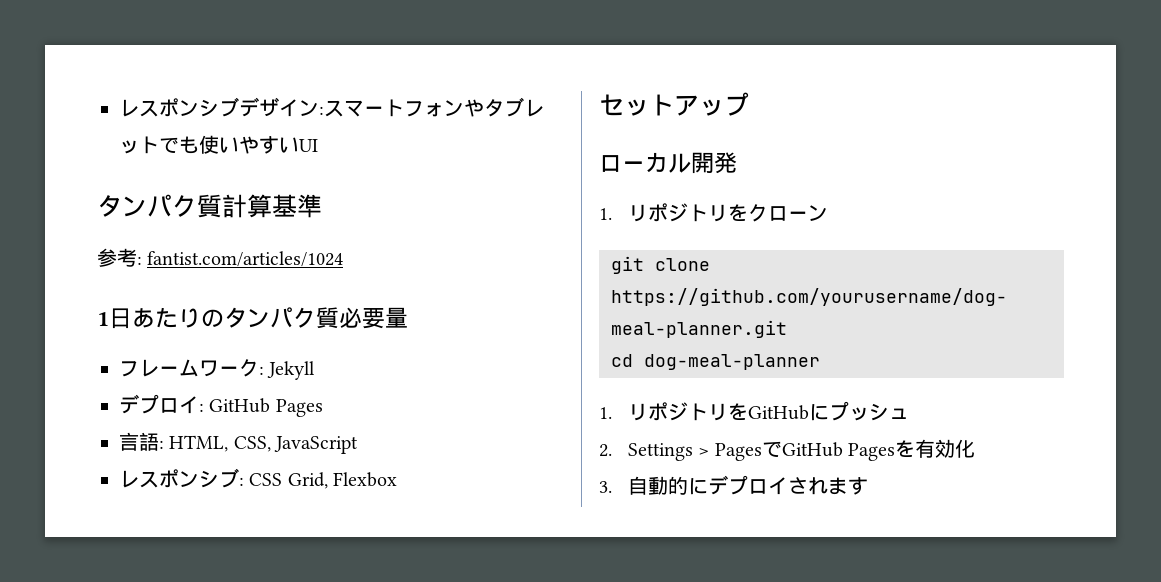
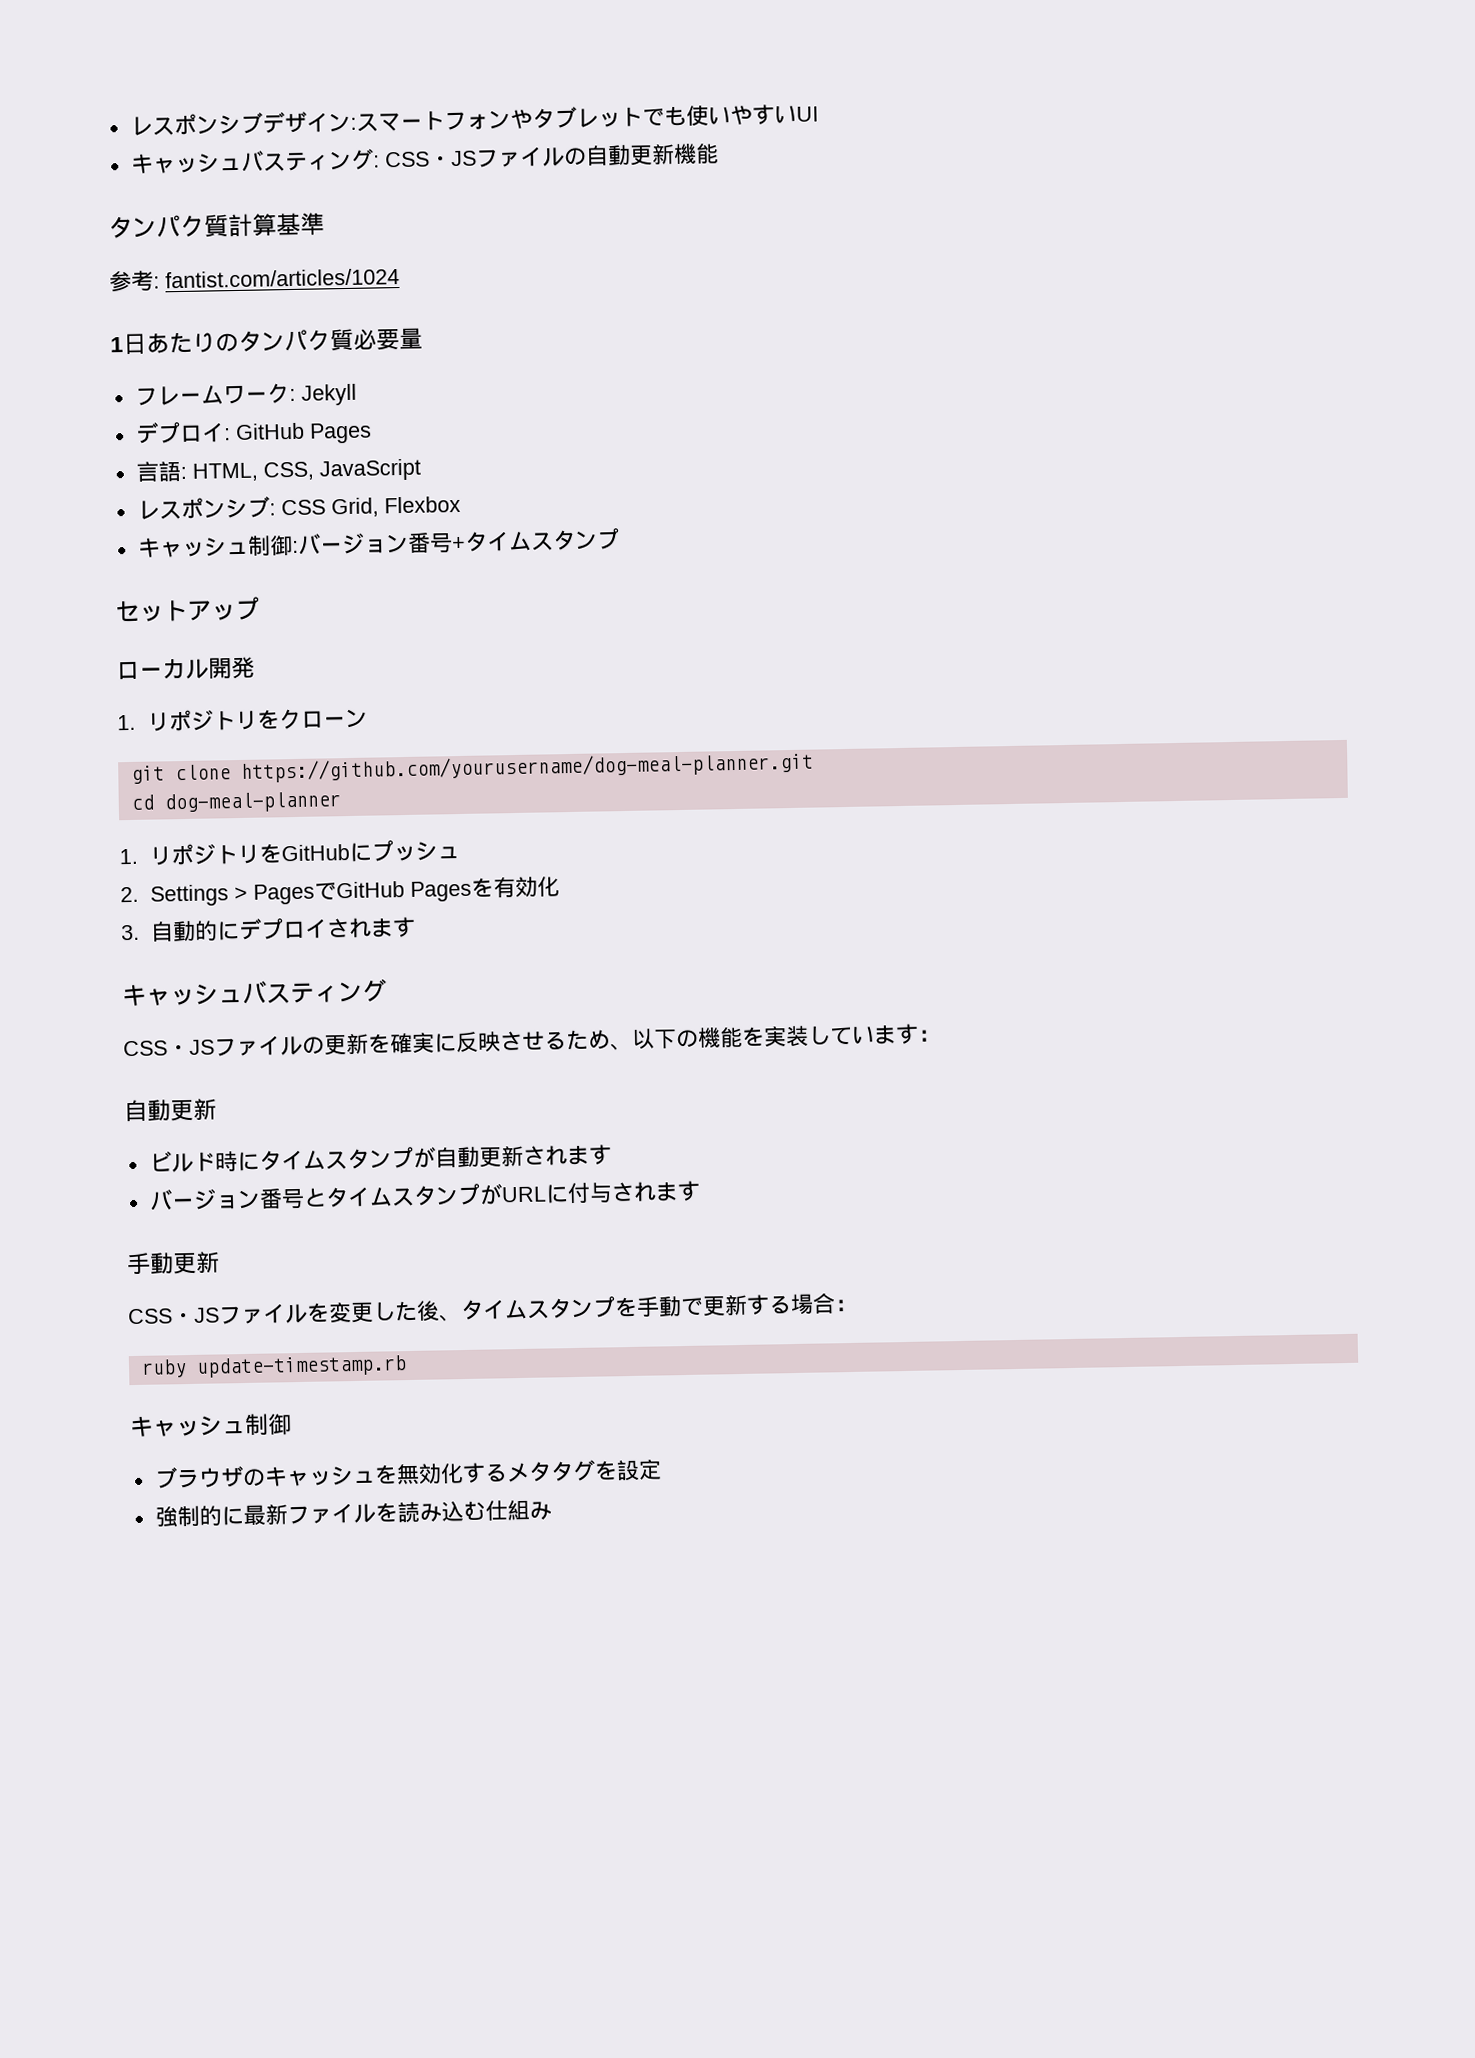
+ キャッシュバスティング: CSS・JSファイルの自動更新機能
+ キャッシュ制御:バージョン番号+タイムスタンプ
  3.自動的にデプロイされます
+ キャッシュバスティング
+ CSS・JSファイルの更新を確実に反映させるため、以下の機能を実装しています：
+ 自動更新
+ ビルド時にタイムスタンプが自動更新されます
+ バージョン番号とタイムスタンプがURLに付与されます
+ 手動更新
+ CSS・JSファイルを変更した後、タイムスタンプを手動で更新する場合：
+ ruby update-timestamp.rb
+ キャッシュ制御
+ ブラウザのキャッシュを無効化するメタタグを設定
+ 強制的に最新ファイルを読み込む仕組み

